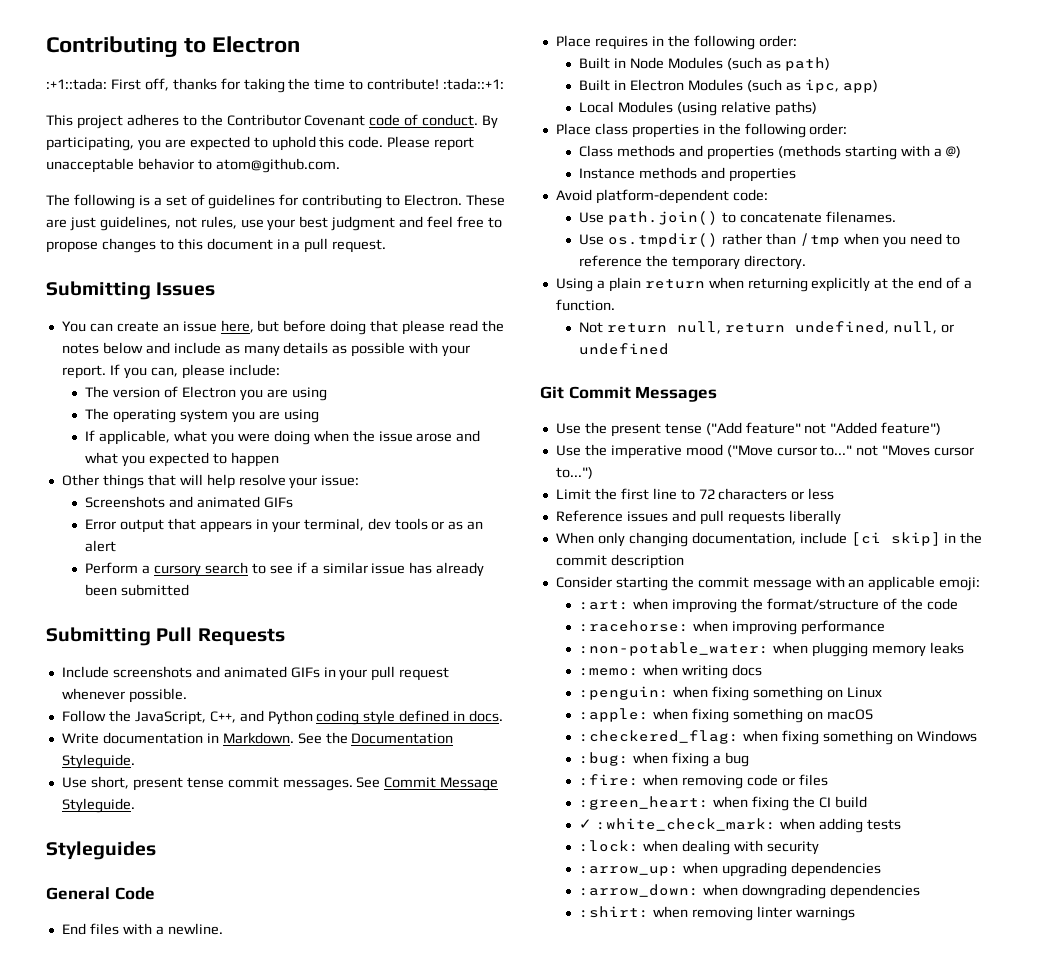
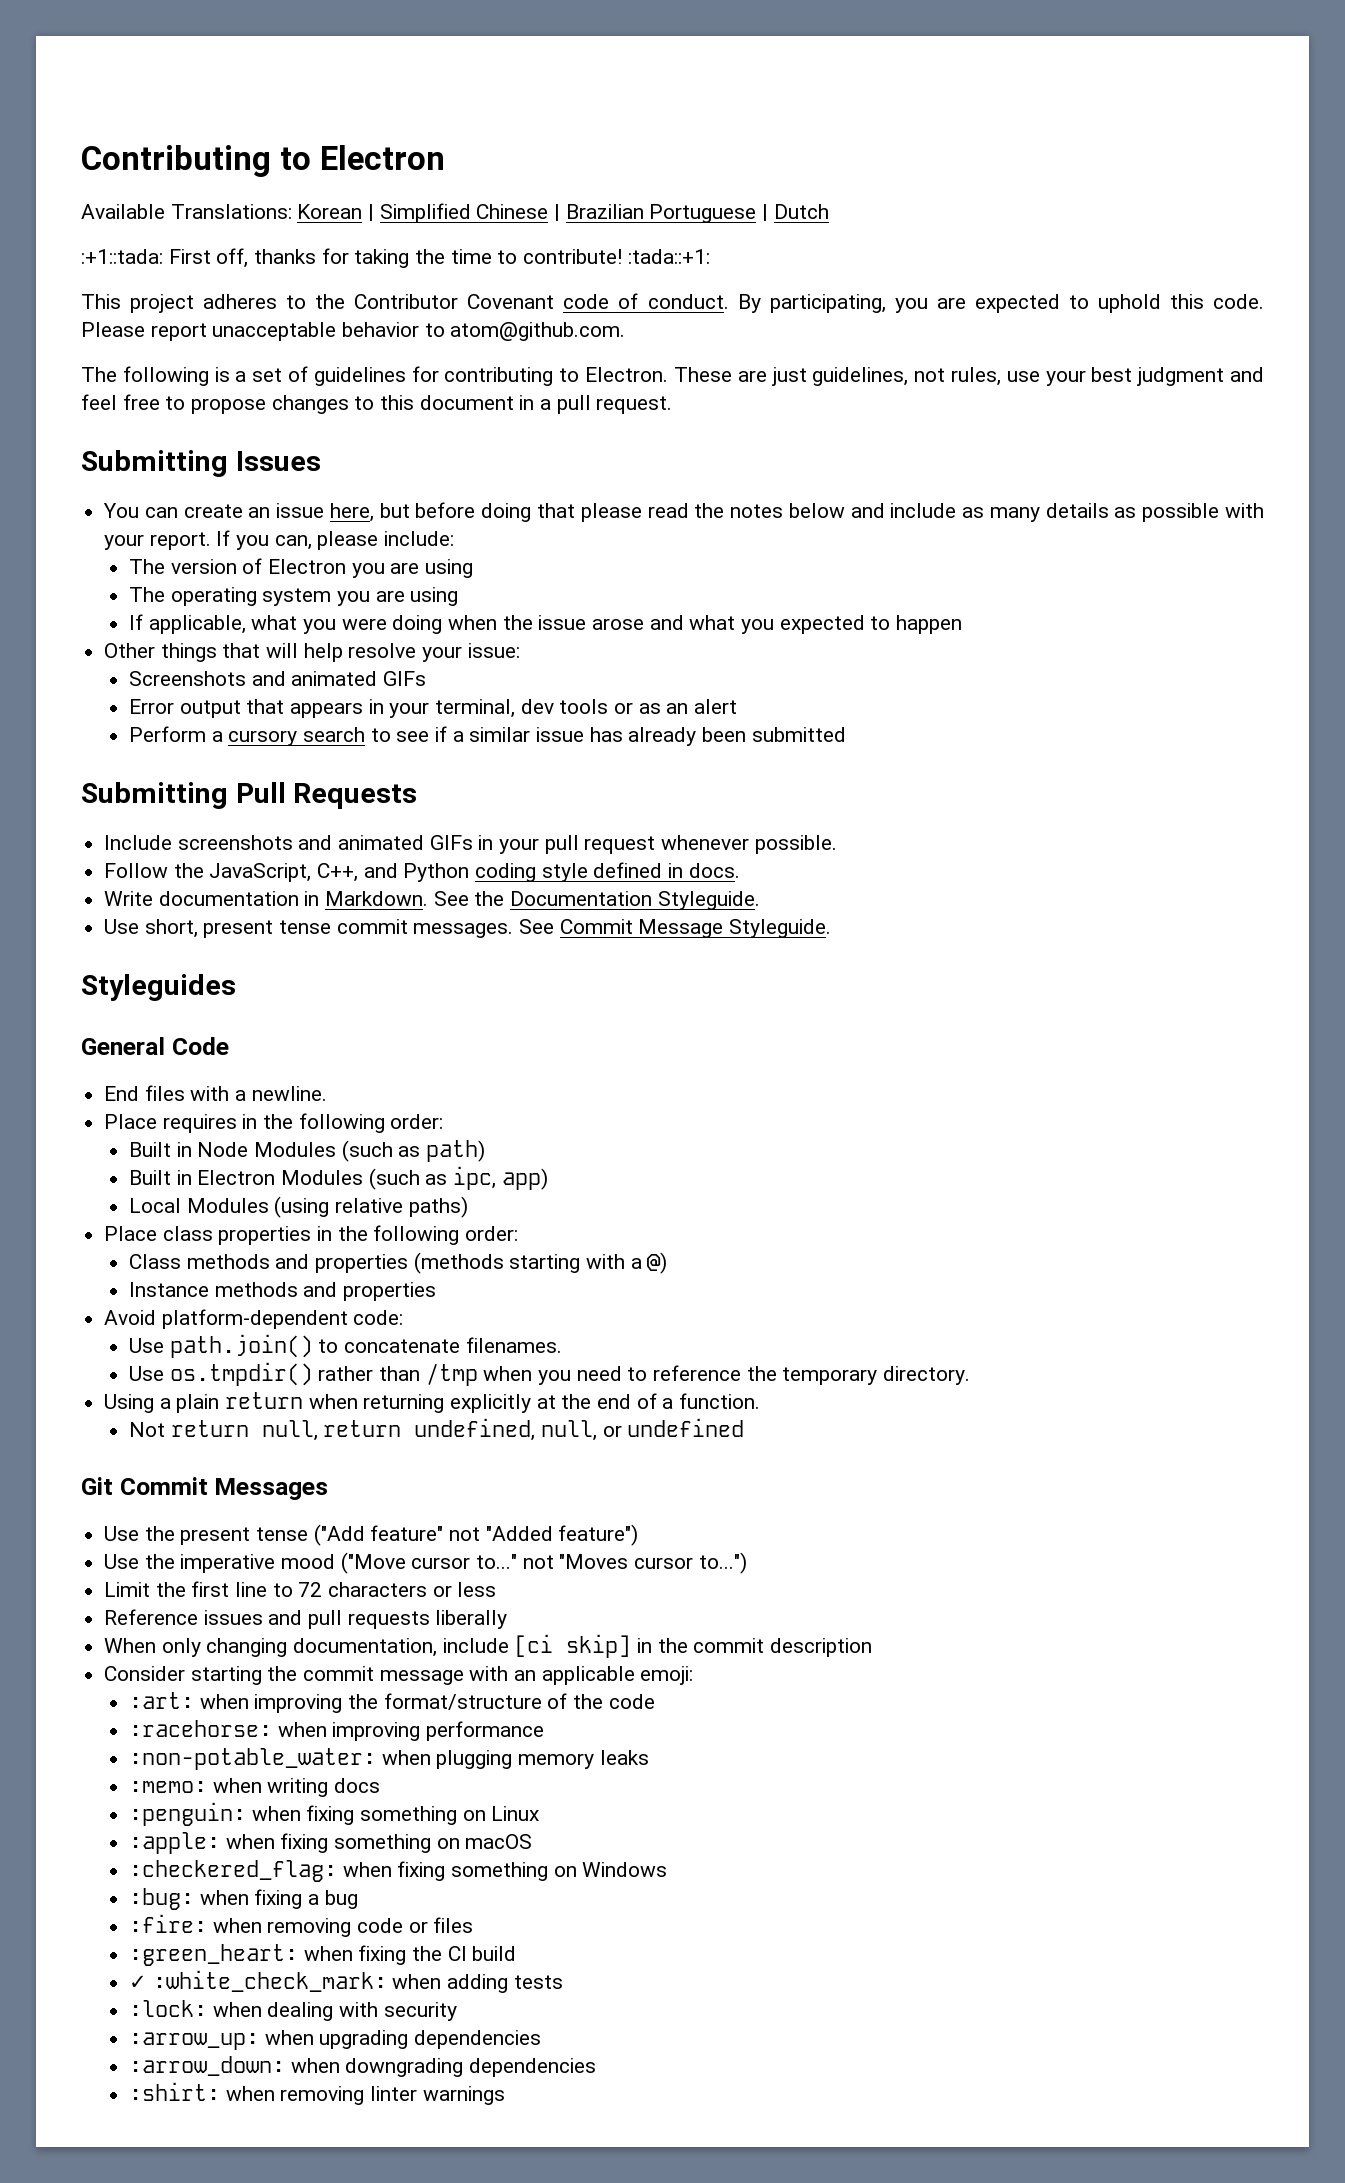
+ Available Translations: Korean | Simplified Chinese | Brazilian Portuguese | Dutch

